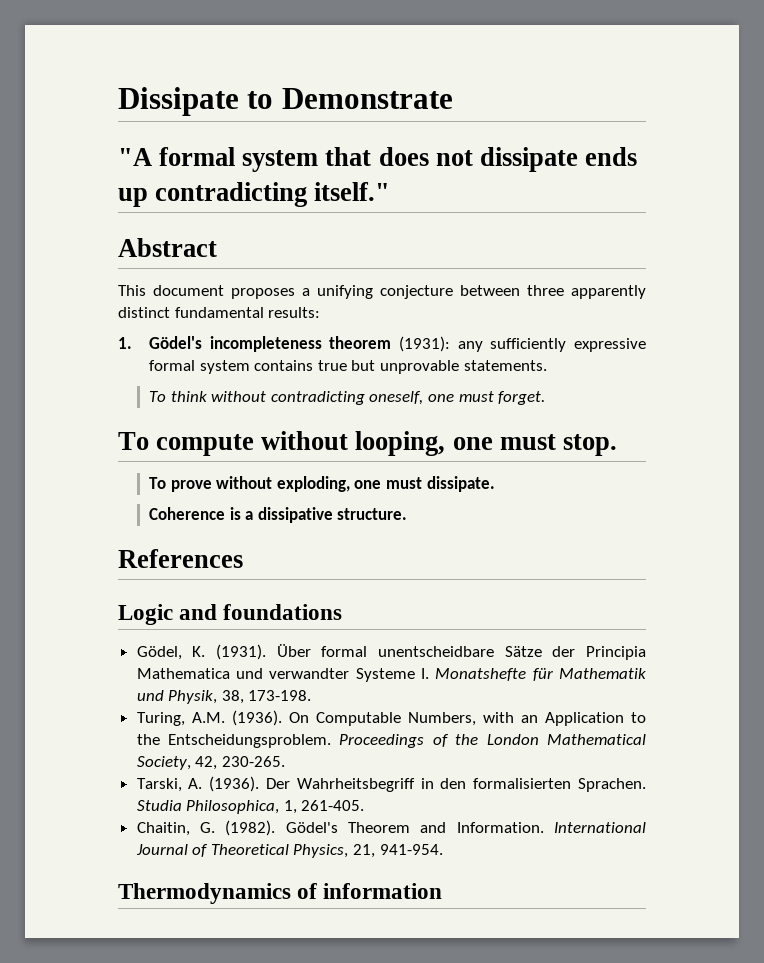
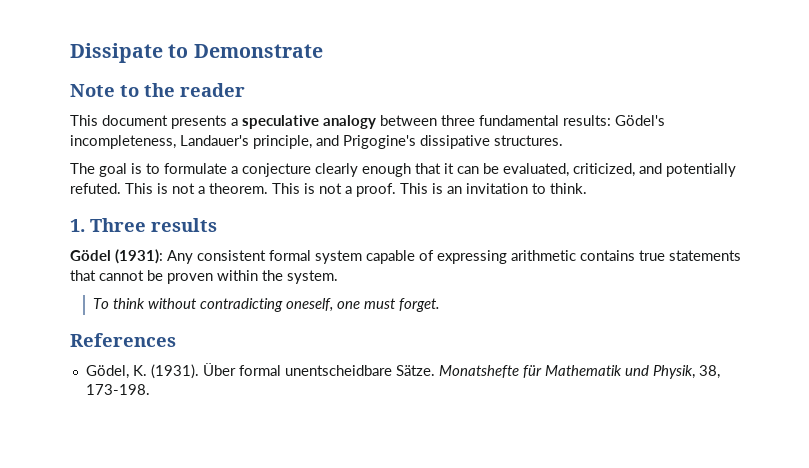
- "A formal system that does not dissipate ends up contradicting itself."
- Abstract
- This document proposes a unifying conjecture between three apparently distinct fundamental results:
- 1. Gödel's incompleteness theorem (1931): any sufficiently expressive formal system contains true but unprovable statements.
+ Note to the reader
+ This document presents a speculative analogy between three fundamental results: Gödel's incompleteness, Landauer's principle, and Prigogine's dissipative structures.
+ The goal is to formulate a conjecture clearly enough that it can be evaluated, criticized, and potentially refuted. This is not a theorem. This is not a proof. This is an invitation to think.
+ 1. Three results
+ Gödel (1931): Any consistent formal system capable of expressing arithmetic contains true statements that cannot be proven within the system.
- To compute without looping, one must stop.
- To prove without exploding, one must dissipate.
- Coherence is a dissipative structure.
  References
- Logic and foundations
- Über formal unentscheidbare Sätze der Principia Mathematica und verwandter Systeme I. Monatshefte für Mathematik und Physik, 38, 173-198.
+ Über formal unentscheidbare Sätze. Monatshefte für Mathematik und Physik, 38, 173-198.
- Turing, A.M. (1936). On Computable Numbers, with an Application to the Entscheidungsproblem. Proceedings of the London Mathematical Society, 42, 230-265.
- Tarski, A. (1936). Der Wahrheitsbegriff in den formalisierten Sprachen. Studia Philosophica, 1, 261-405.
- Chaitin, G. (1982). Gödel's Theorem and Information. International Journal of Theoretical Physics, 21, 941-954.
- Thermodynamics of information

